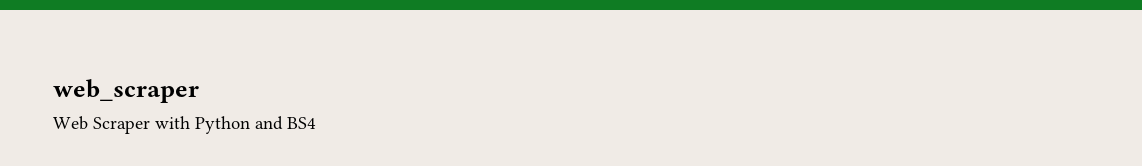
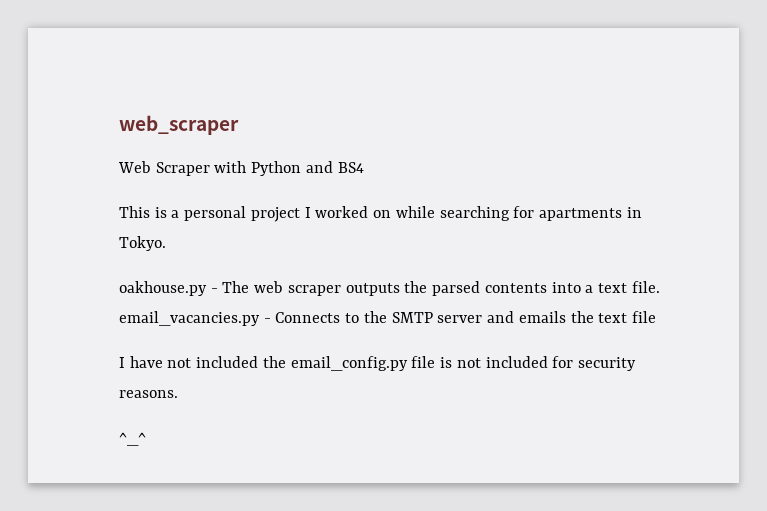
+ This is a personal project I worked on while searching for apartments in Tokyo.
+ oakhouse.py - The web scraper outputs the parsed contents into a text file. email_vacancies.py - Connects to the SMTP server and emails the text file
+ I have not included the email_config.py file is not included for security reasons.
+ ^_^

